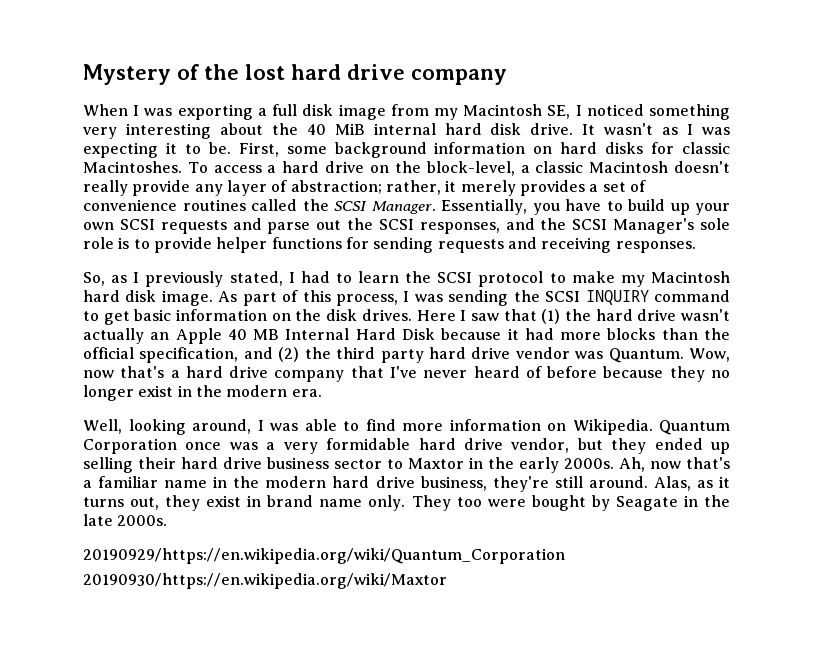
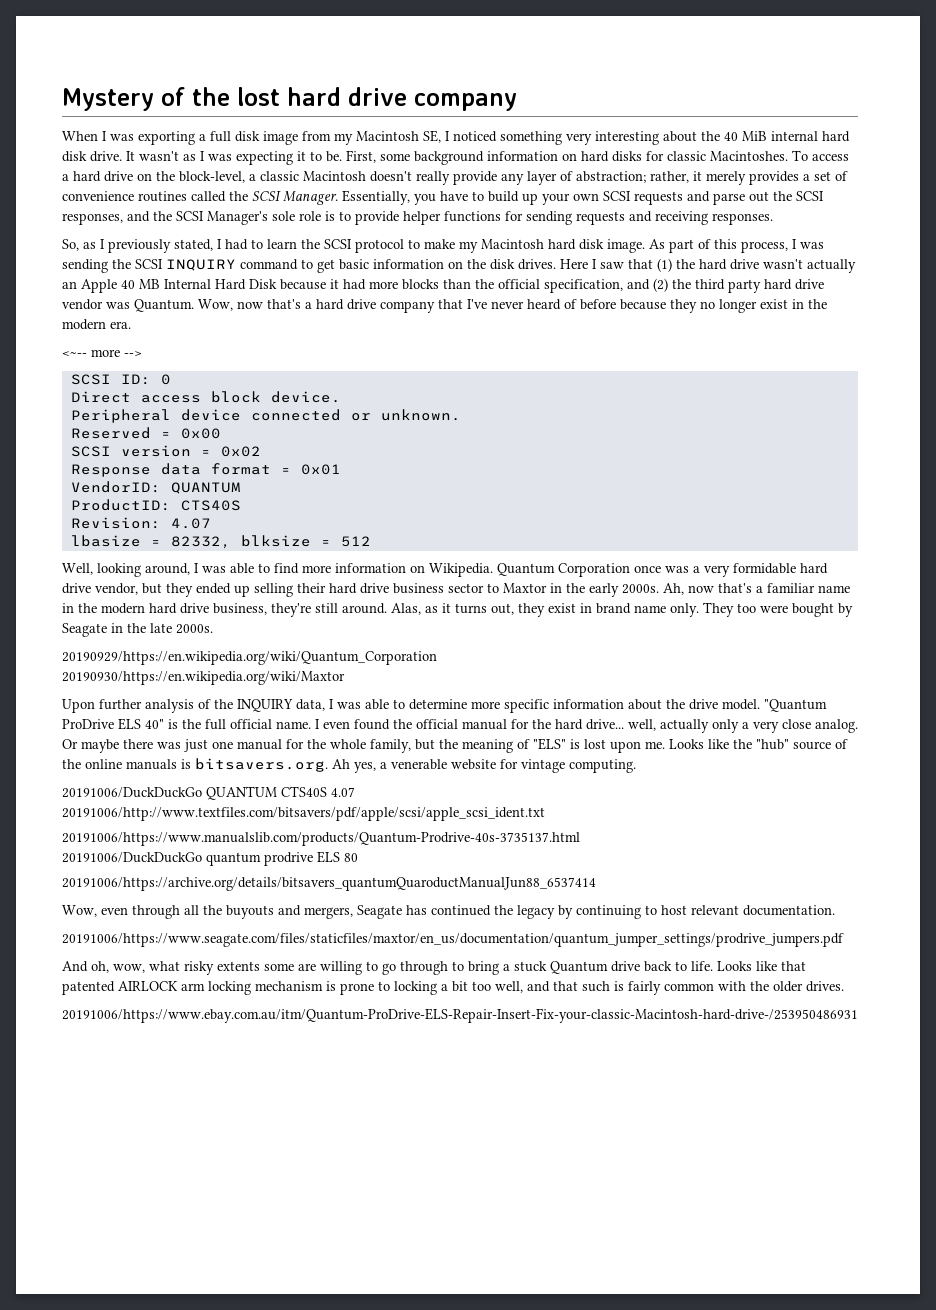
+ <~-- more -->
+ SCSI ID: 0
+ Direct access block device.
+ Peripheral device connected or unknown.
+ Reserved = 0x00
+ SCSI version = 0x02
+ Response data format = 0x01
+ VendorID: QUANTUM
+ ProductID: CTS40S
+ Revision: 4.07
+ lbasize = 82332, blksize = 512
+ Upon further analysis of the INQUIRY data, I was able to determine more specific information about the drive model. "Quantum ProDrive ELS 40" is the full official name. I even found the official manual for the hard drive... well, actually only a very close analog. Or maybe there was just one manual for the whole family, but the meaning of "ELS" is lost upon me. Looks like the "hub" source of the online manuals is bitsavers.org. Ah yes, a venerable website for vintage computing.
+ 20191006/DuckDuckGo QUANTUM CTS40S 4.07
+ 20191006/http://www.textfiles.com/bitsavers/pdf/apple/scsi/apple_scsi_ident.txt
+ 20191006/https://www.manualslib.com/products/Quantum-Prodrive-40s-3735137.html
+ 20191006/DuckDuckGo quantum prodrive ELS 80
+ 20191006/https://archive.org/details/bitsavers_quantumQuaroductManualJun88_6537414
+ Wow, even through all the buyouts and mergers, Seagate has continued the legacy by continuing to host relevant documentation.
+ 20191006/https://www.seagate.com/files/staticfiles/maxtor/en_us/documentation/quantum_jumper_settings/prodrive_jumpers.pdf
+ And oh, wow, what risky extents some are willing to go through to bring a stuck Quantum drive back to life. Looks like that patented AIRLOCK arm locking mechanism is prone to locking a bit too well, and that such is fairly common with the older drives.
+ 20191006/https://www.ebay.com.au/itm/Quantum-ProDrive-ELS-Repair-Insert-Fix-your-classic-Macintosh-hard-drive-/253950486931

